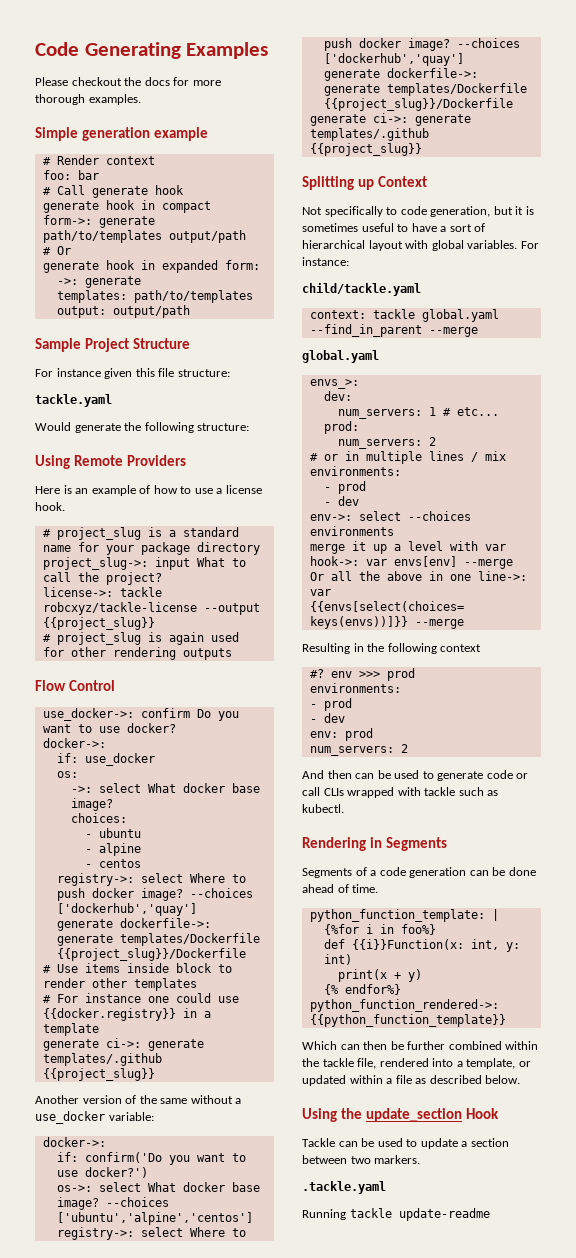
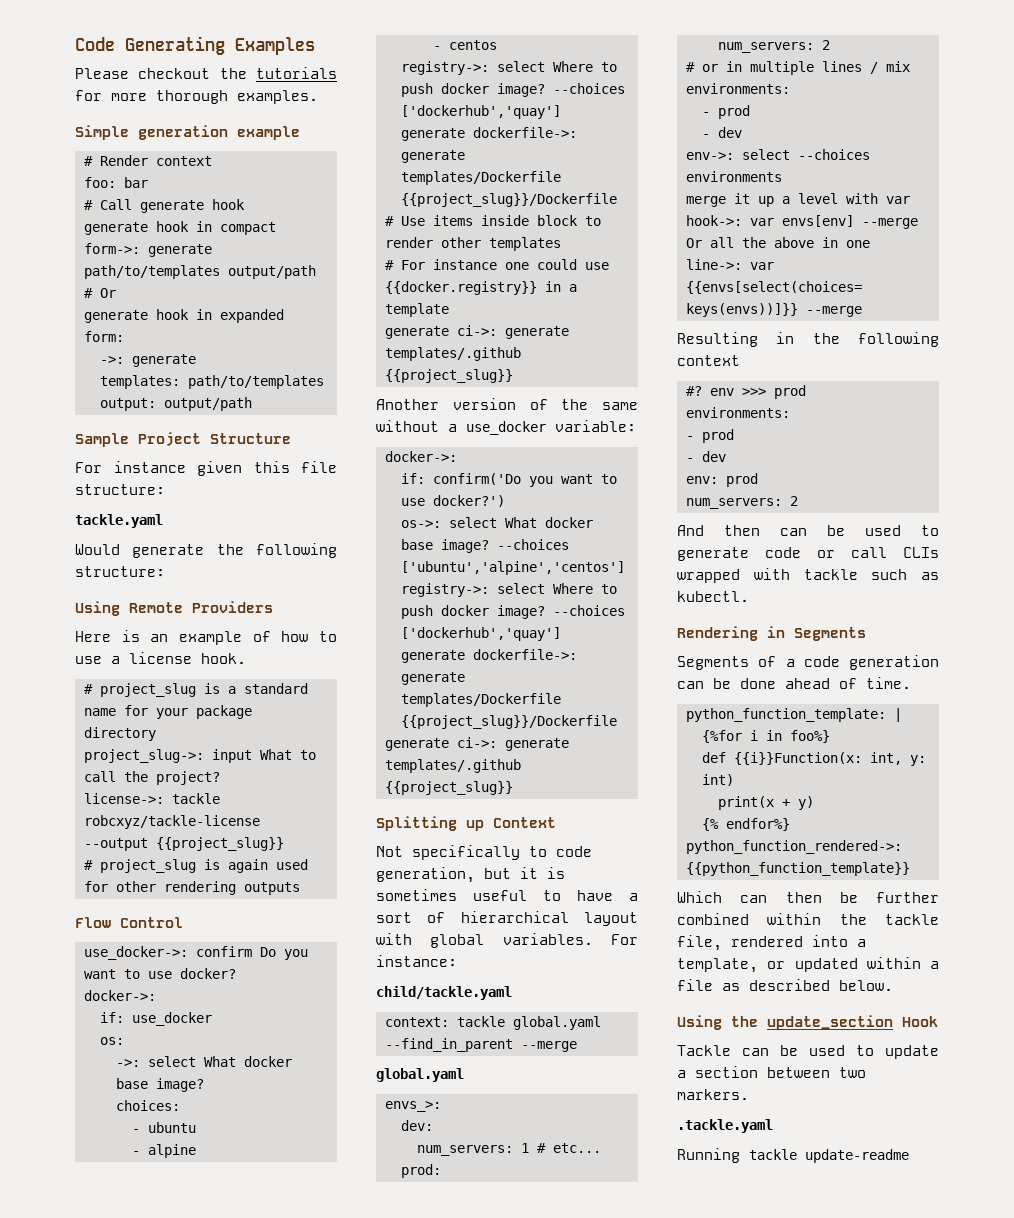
- Please checkout the docs for more thorough examples.
+ Please checkout the tutorials for more thorough examples.

